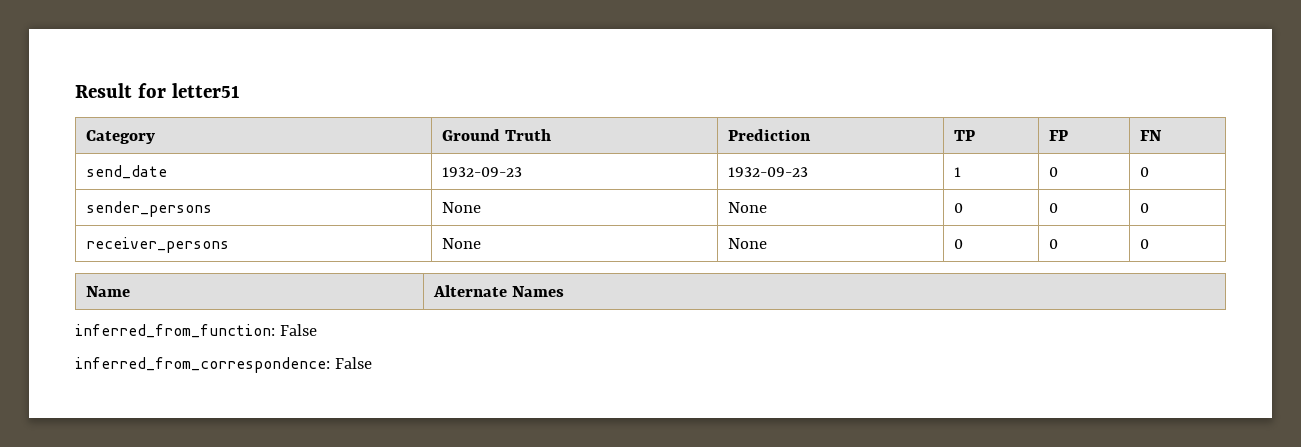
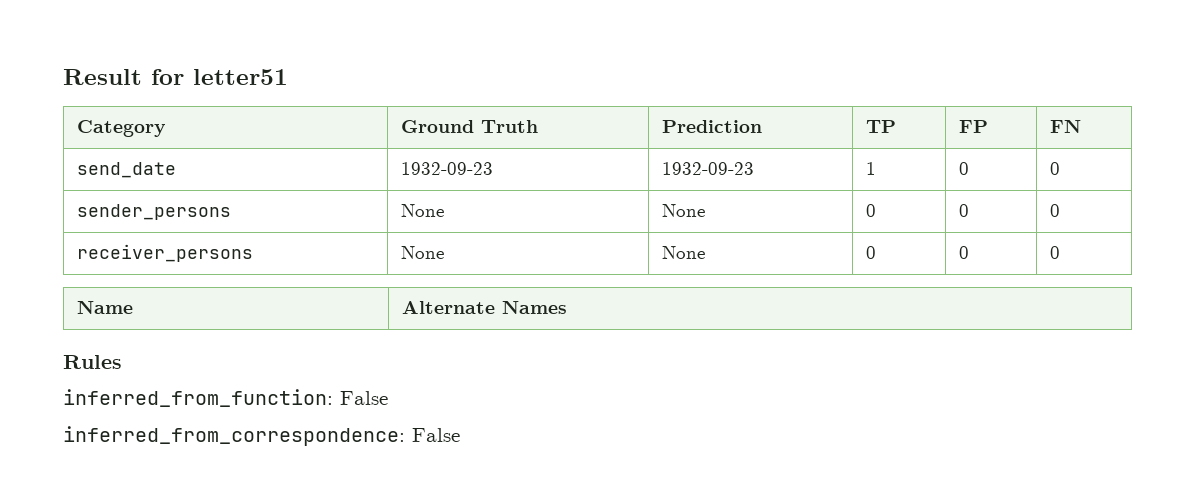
+ Rules

